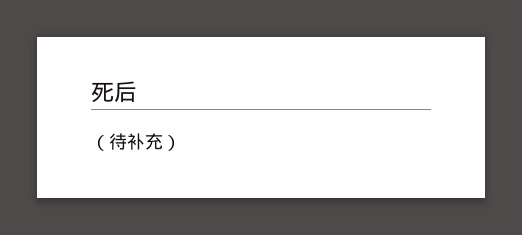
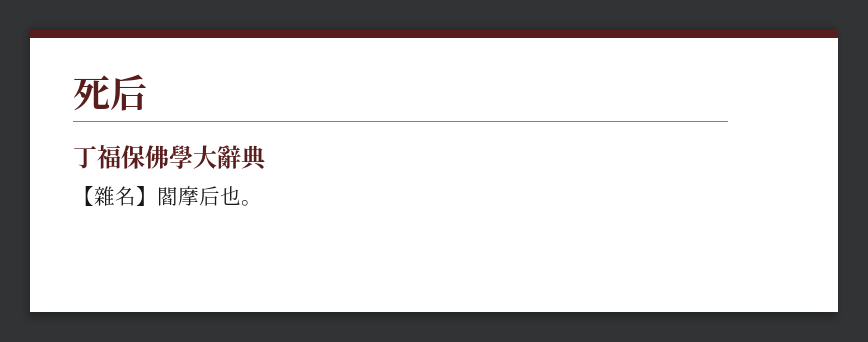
- （待补充）
+ 丁福保佛學大辭典
+ 【雜名】閻摩后也。

